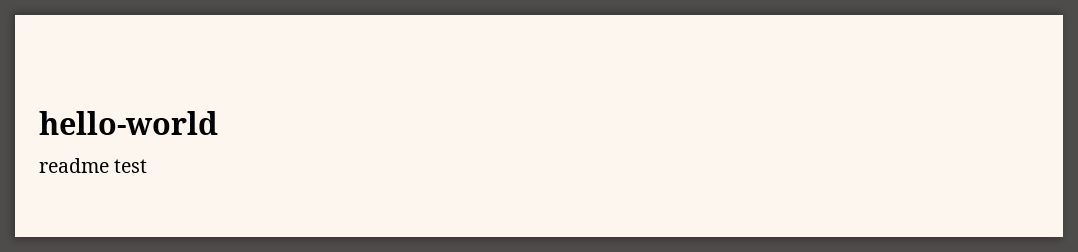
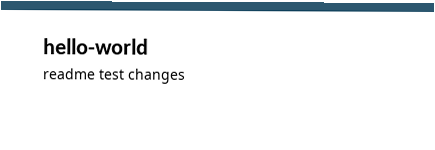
- readme test
+ readme test changes

